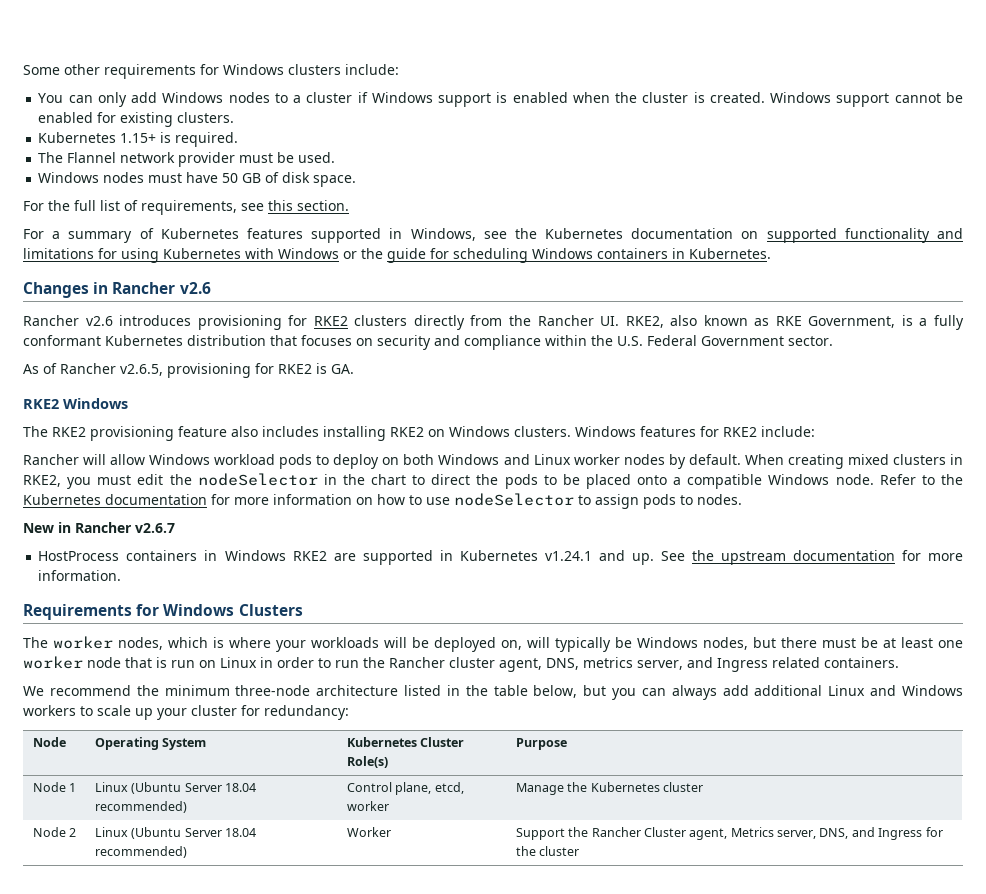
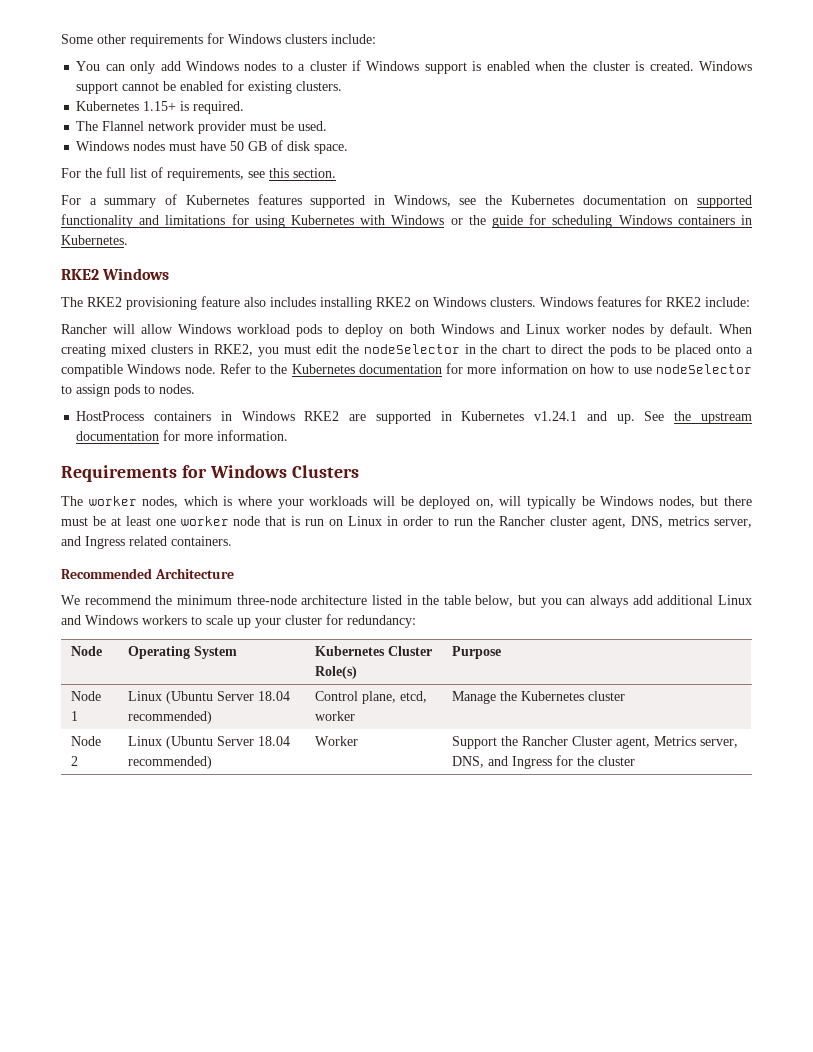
- Changes in Rancher v2.6
- Rancher v2.6 introduces provisioning for RKE2 clusters directly from the Rancher UI. RKE2, also known as RKE Government, is a fully conformant Kubernetes distribution that focuses on security and compliance within the U.S. Federal Government sector.
- As of Rancher v2.6.5, provisioning for RKE2 is GA.
- New in Rancher v2.6.7
+ Recommended Architecture

